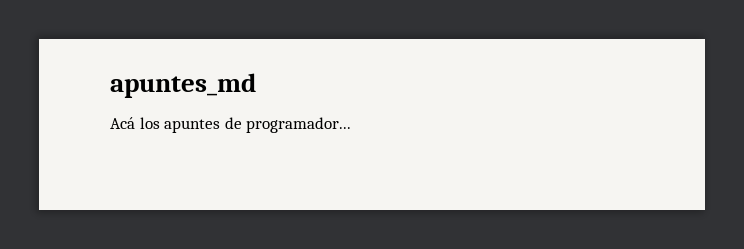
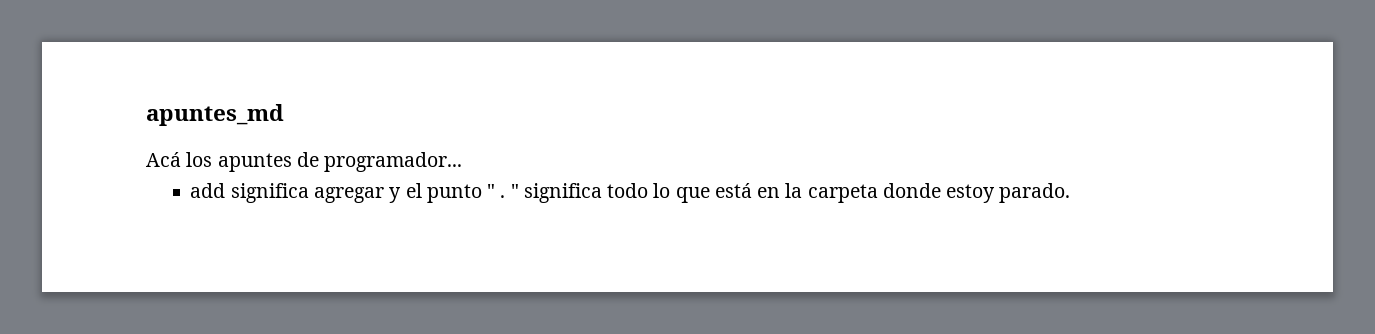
+ add significa agregar y el punto " . " significa todo lo que está en la carpeta donde estoy parado.

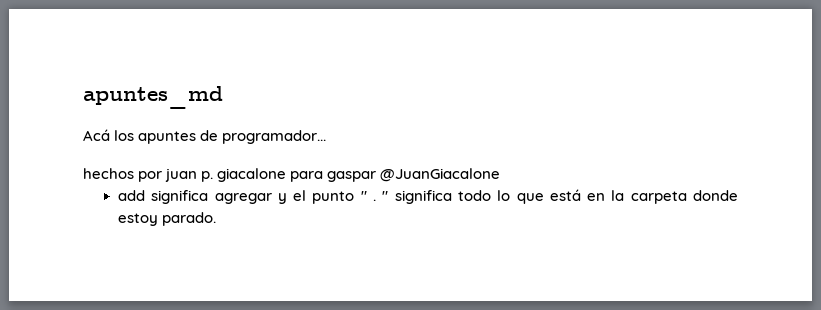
+ hechos por juan p. giacalone para gaspar @JuanGiacalone

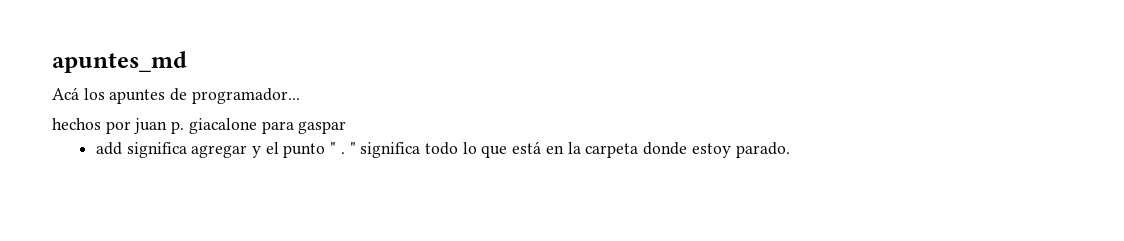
- hechos por juan p. giacalone para gaspar @JuanGiacalone
+ hechos por juan p. giacalone para gaspar

